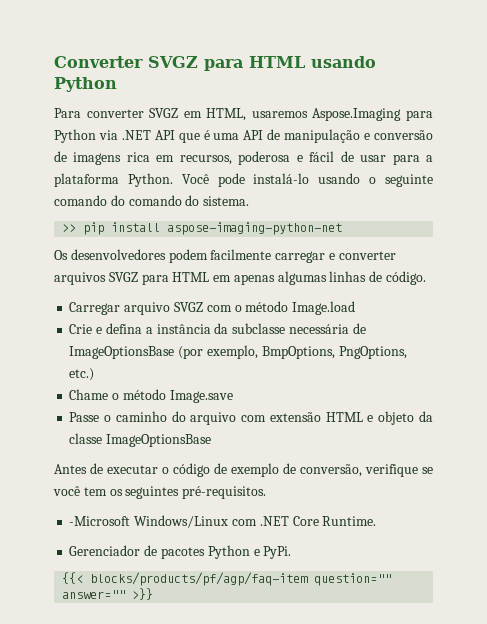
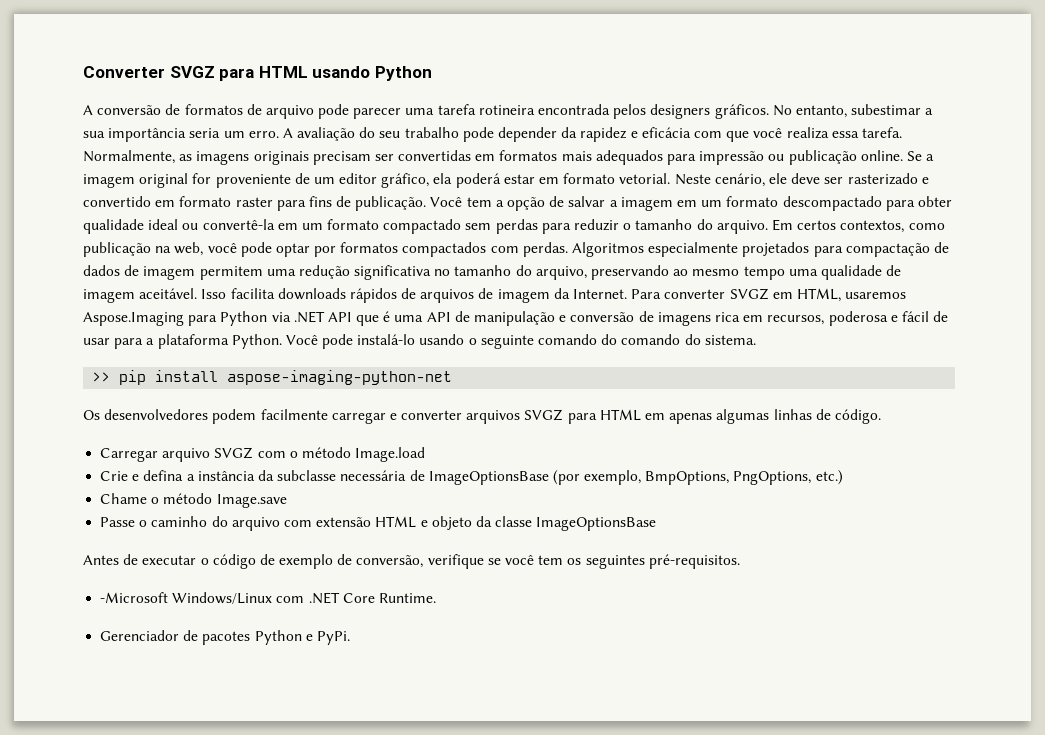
+ A conversão de formatos de arquivo pode parecer uma tarefa rotineira encontrada pelos designers gráficos. No entanto, subestimar a sua importância seria um erro. A avaliação do seu trabalho pode depender da rapidez e eficácia com que você realiza essa tarefa. Normalmente, as imagens originais precisam ser convertidas em formatos mais adequados para impressão ou publicação online. Se a imagem original for proveniente de um editor gráfico, ela poderá estar em formato vetorial. Neste cenário, ele deve ser rasterizado e convertido em formato raster para fins de publicação. Você tem a opção de salvar a imagem em um formato descompactado para obter qualidade ideal ou convertê-la em um formato compactado sem perdas para reduzir o tamanho do arquivo. Em certos contextos, como publicação na web, você pode optar por formatos compactados com perdas. Algoritmos especialmente projetados para compactação de dados de imagem permitem uma redução significativa no tamanho do arquivo, preservando ao mesmo tempo uma qualidade de imagem aceitável. Isso facilita downloads rápidos de arquivos de imagem da Internet.
- {{< blocks/products/pf/agp/faq-item question="" answer="" >}}

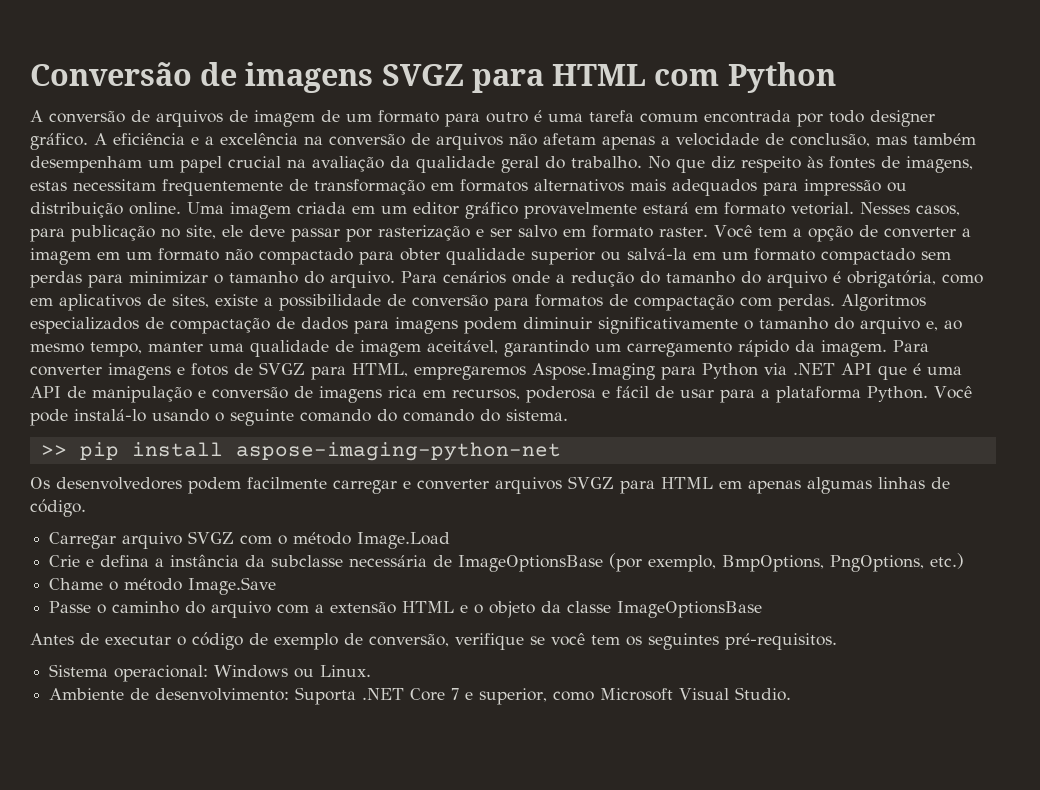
- Converter SVGZ para HTML usando Python
+ Conversão de imagens SVGZ para HTML com Python
- A conversão de formatos de arquivo pode parecer uma tarefa rotineira encontrada pelos designers gráficos. No entanto, subestimar a sua importância seria um erro. A avaliação do seu trabalho pode depender da rapidez e eficácia com que você realiza essa tarefa. Normalmente, as imagens originais precisam ser convertidas em formatos mais adequados para impressão ou publicação online. Se a imagem original for proveniente de um editor gráfico, ela poderá estar em formato vetorial. Neste cenário, ele deve ser rasterizado e convertido em formato raster para fins de publicação.
+ A conversão de arquivos de imagem de um formato para outro é uma tarefa comum encontrada por todo designer gráfico. A eficiência e a excelência na conversão de arquivos não afetam apenas a velocidade de conclusão, mas também desempenham um papel crucial na avaliação da qualidade geral do trabalho. No que diz respeito às fontes de imagens, estas necessitam frequentemente de transformação em formatos alternativos mais adequados para impressão ou distribuição online. Uma imagem criada em um editor gráfico provavelmente estará em formato vetorial. Nesses casos, para publicação no site, ele deve passar por rasterização e ser salvo em formato raster.
- Você tem a opção de salvar a imagem em um formato descompactado para obter qualidade ideal ou convertê-la em um formato compactado sem perdas para reduzir o tamanho do arquivo.
+ Você tem a opção de converter a imagem em um formato não compactado para obter qualidade superior ou salvá-la em um formato compactado sem perdas para minimizar o tamanho do arquivo.
- Em certos contextos, como publicação na web, você pode optar por formatos compactados com perdas. Algoritmos especialmente projetados para compactação de dados de imagem permitem uma redução significativa no tamanho do arquivo, preservando ao mesmo tempo uma qualidade de imagem aceitável. Isso facilita downloads rápidos de arquivos de imagem da Internet. Para converter SVGZ em HTML, usaremos Aspose.Imaging para Python via .NET API que é uma API de manipulação e conversão de imagens rica em recursos, poderosa e fácil de usar para a plataforma Python.
+ Para cenários onde a redução do tamanho do arquivo é obrigatória, como em aplicativos de sites, existe a possibilidade de conversão para formatos de compactação com perdas. Algoritmos especializados de compactação de dados para imagens podem diminuir significativamente o tamanho do arquivo e, ao mesmo tempo, manter uma qualidade de imagem aceitável, garantindo um carregamento rápido da imagem. Para converter imagens e fotos de SVGZ para HTML, empregaremos Aspose.Imaging para Python via .NET API que é uma API de manipulação e conversão de imagens rica em recursos, poderosa e fácil de usar para a plataforma Python.
- Carregar arquivo SVGZ com o método Image.load
+ Carregar arquivo SVGZ com o método Image.Load
- Chame o método Image.save
+ Chame o método Image.Save
- Passe o caminho do arquivo com extensão HTML e objeto da classe ImageOptionsBase
+ Passe o caminho do arquivo com a extensão HTML e o objeto da classe ImageOptionsBase
- -Microsoft Windows/Linux com .NET Core Runtime.
- Gerenciador de pacotes Python e PyPi.
+ Sistema operacional: Windows ou Linux.
+ Ambiente de desenvolvimento: Suporta .NET Core 7 e superior, como Microsoft Visual Studio.

